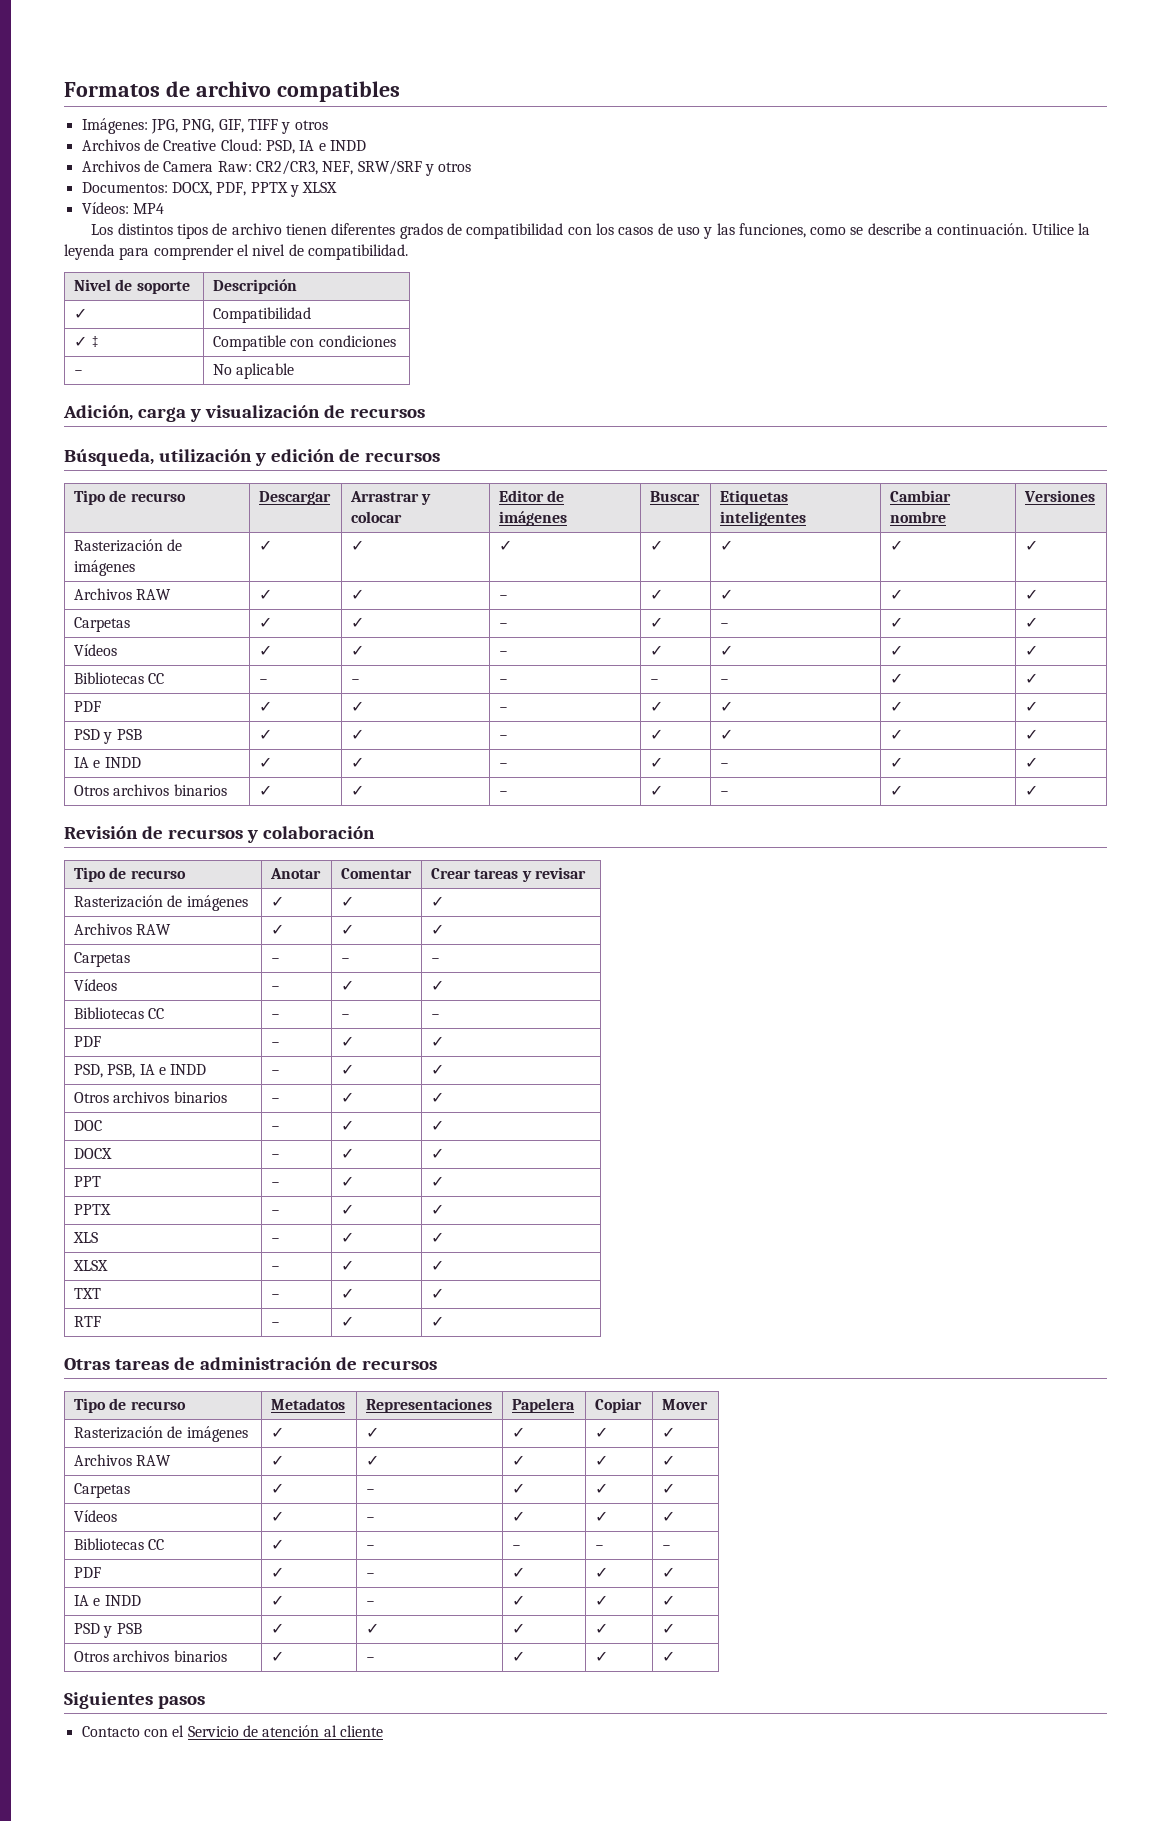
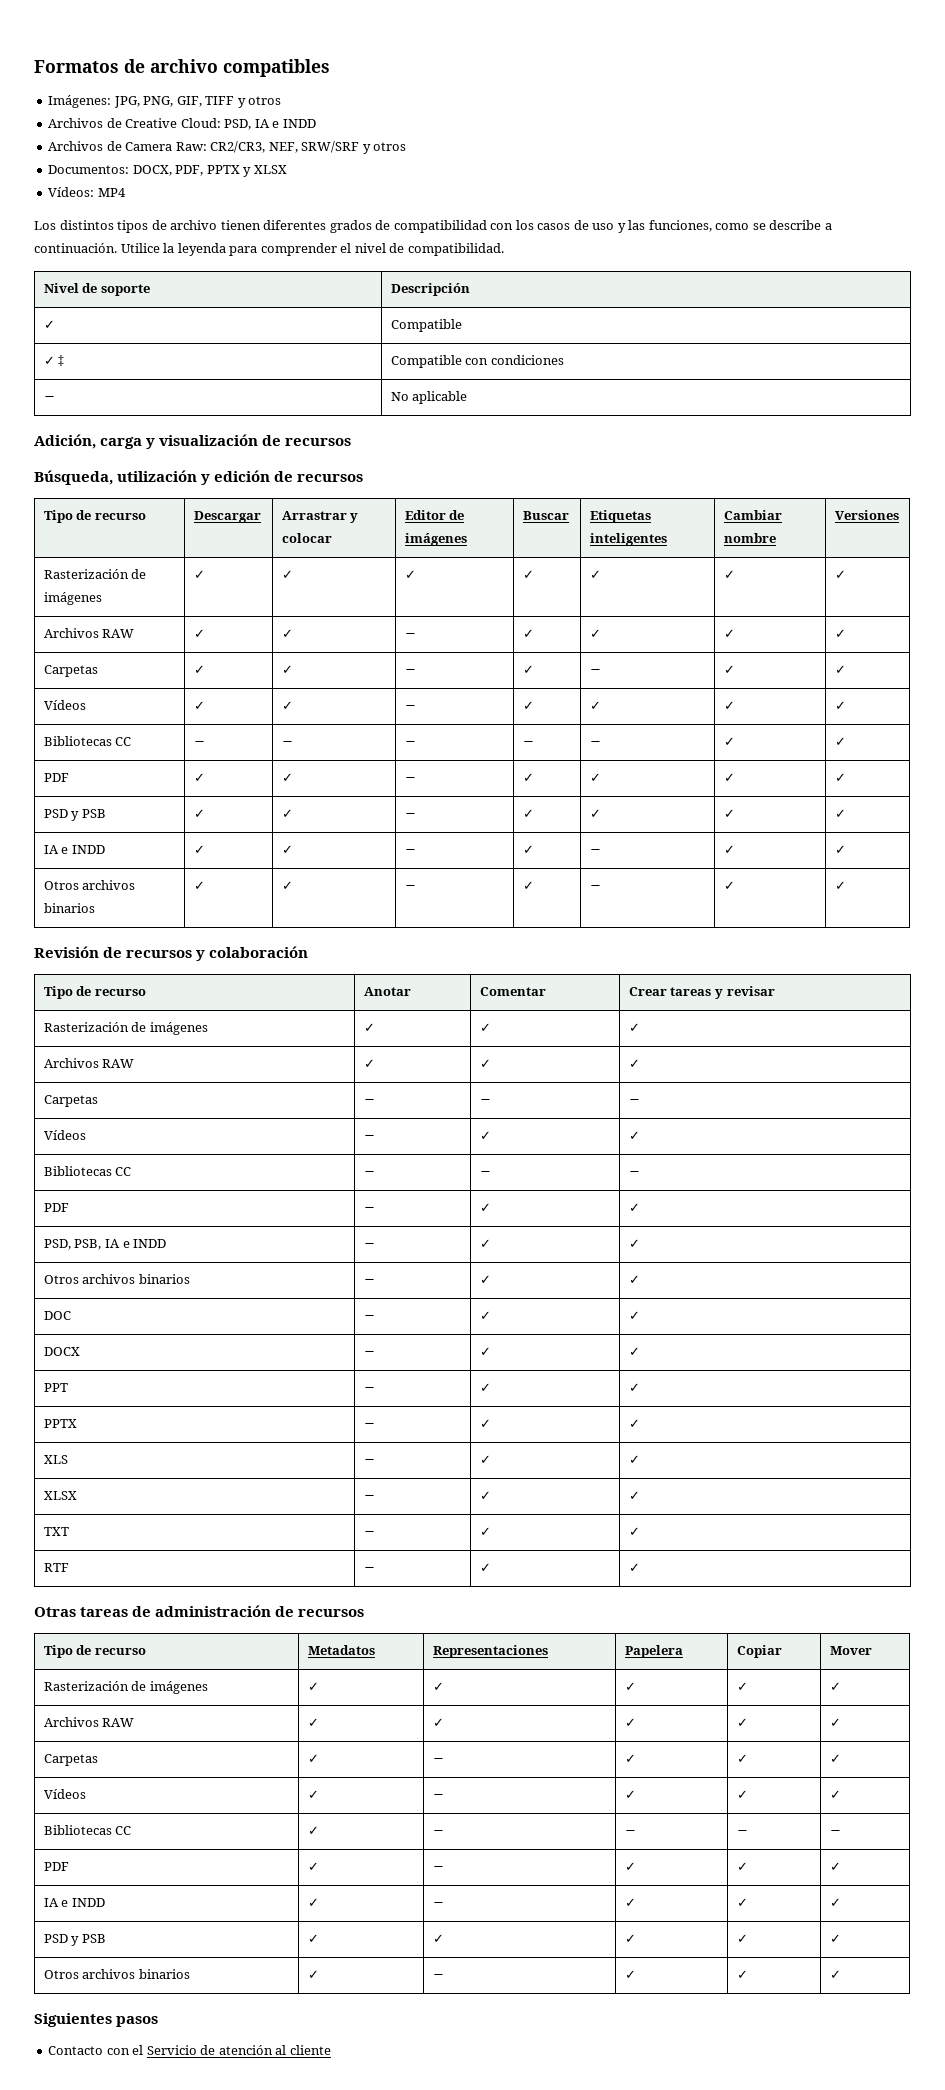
- ✓ | Compatibilidad
+ ✓ | Compatible

